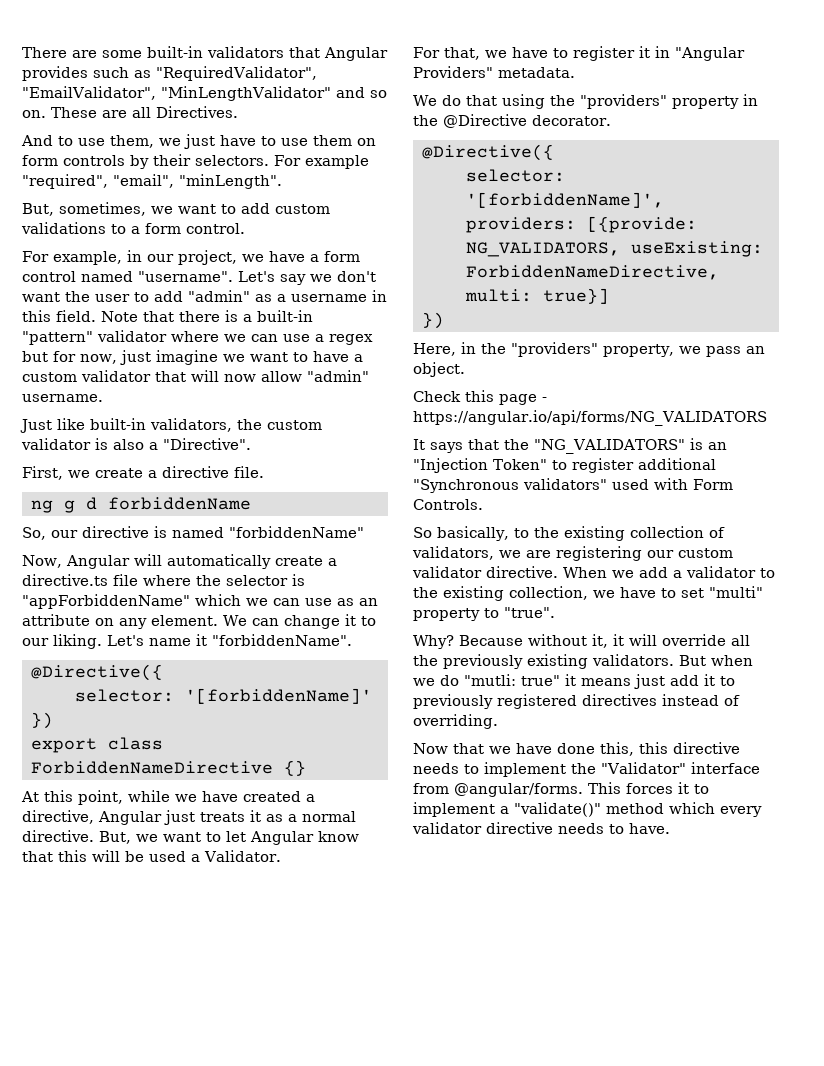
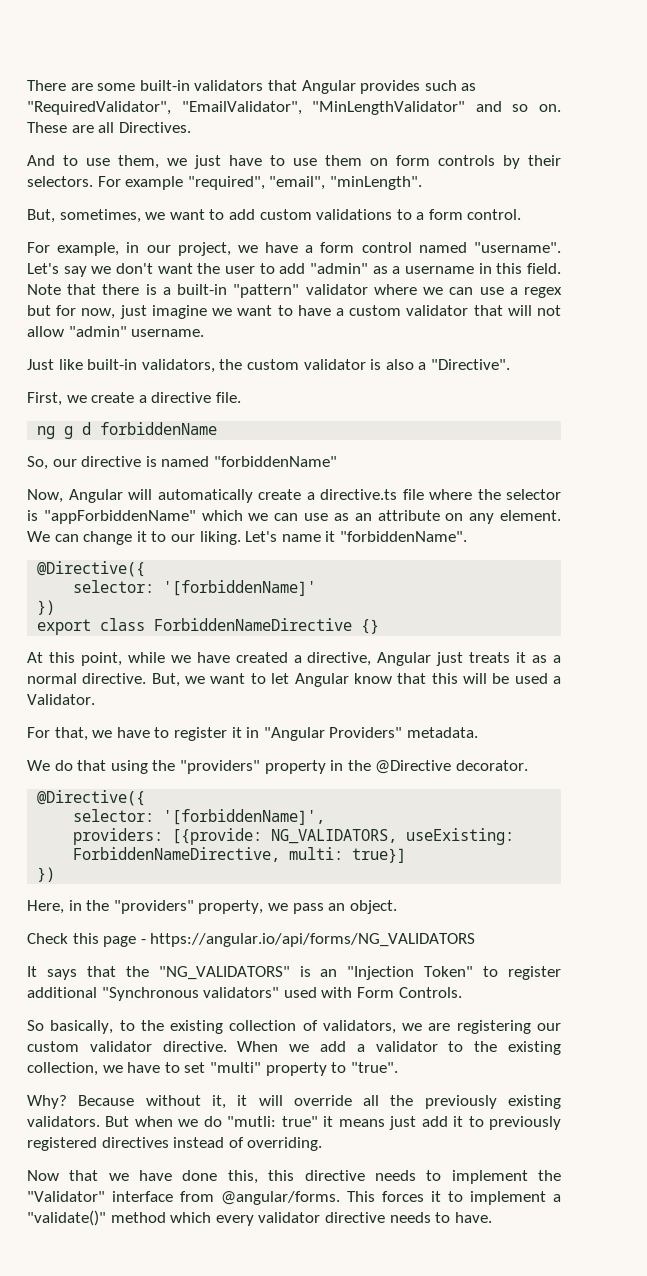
- Note that there is a built-in "pattern" validator where we can use a regex but for now, just imagine we want to have a custom validator that will now allow "admin" username.
+ Note that there is a built-in "pattern" validator where we can use a regex but for now, just imagine we want to have a custom validator that will not allow "admin" username.

